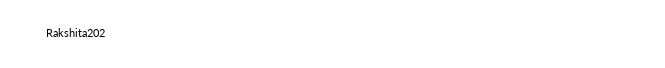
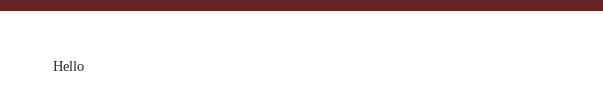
- Rakshita202
+ Hello

